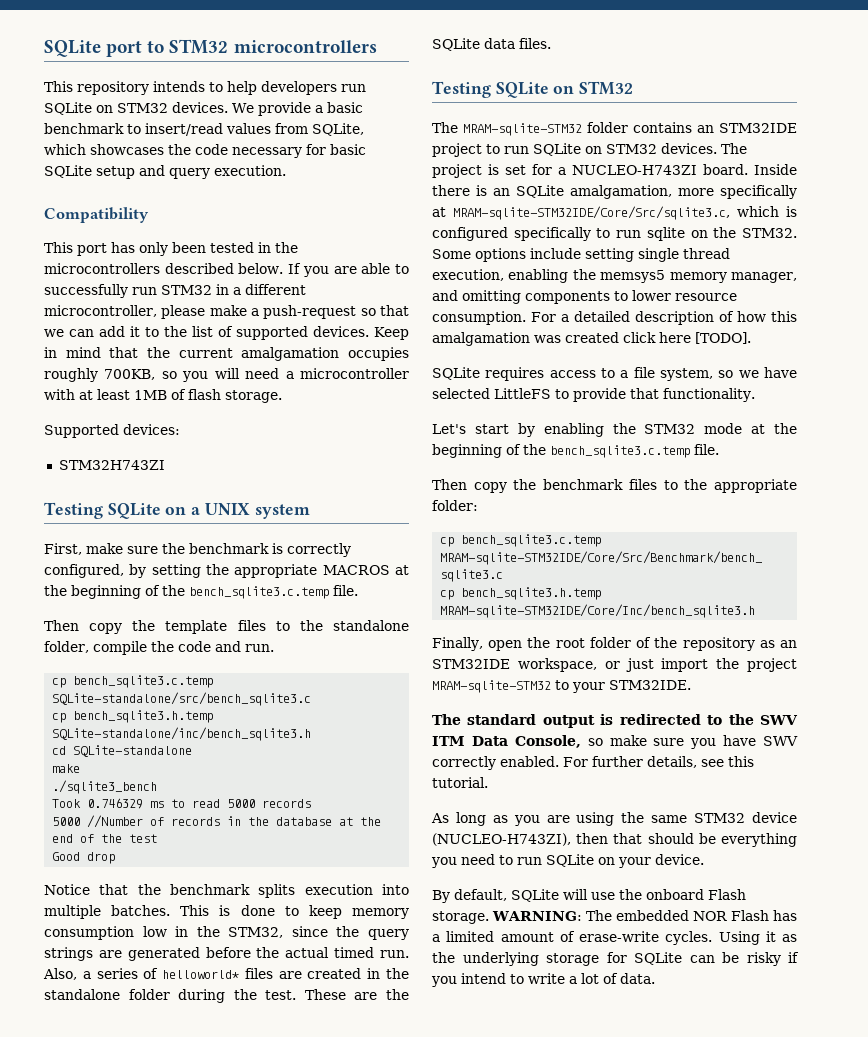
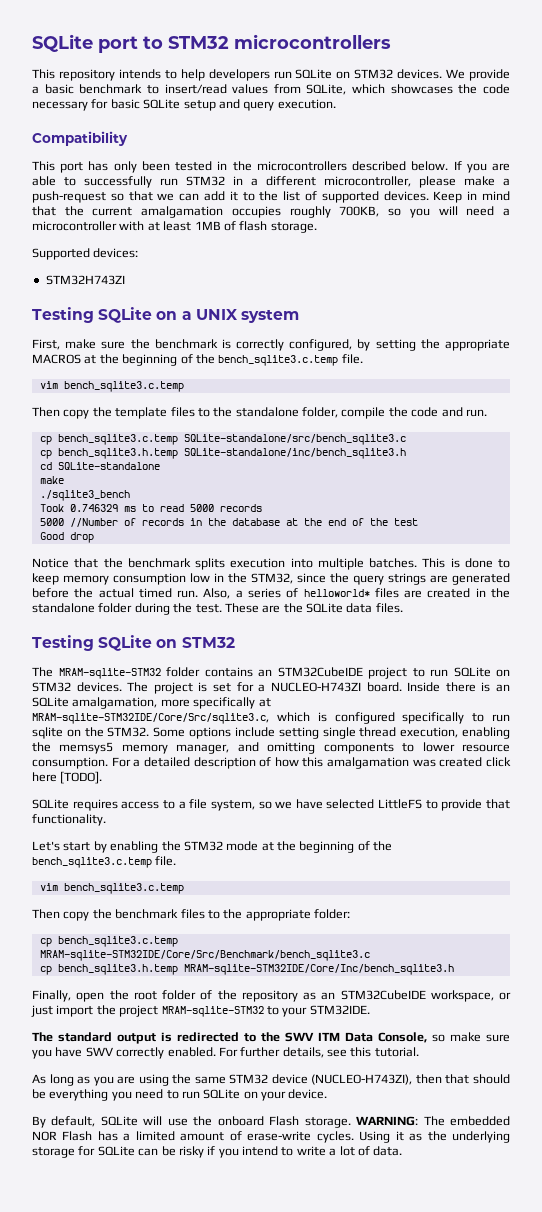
  First, make sure the benchmark is correctly configured, by setting the appropriate MACROS at the beginning of the bench_sqlite3.c.temp file.
+ vim bench_sqlite3.c.temp
- The MRAM-sqlite-STM32 folder contains an STM32IDE project to run SQLite on STM32 devices.
+ The MRAM-sqlite-STM32 folder contains an STM32CubeIDE project to run SQLite on STM32 devices.
  Let's start by enabling the STM32 mode at the beginning of the bench_sqlite3.c.temp file.
+ vim bench_sqlite3.c.temp
- Finally, open the root folder of the repository as an STM32IDE workspace, or just import the project MRAM-sqlite-STM32 to your STM32IDE.
+ Finally, open the root folder of the repository as an STM32CubeIDE workspace, or just import the project MRAM-sqlite-STM32 to your STM32IDE.

